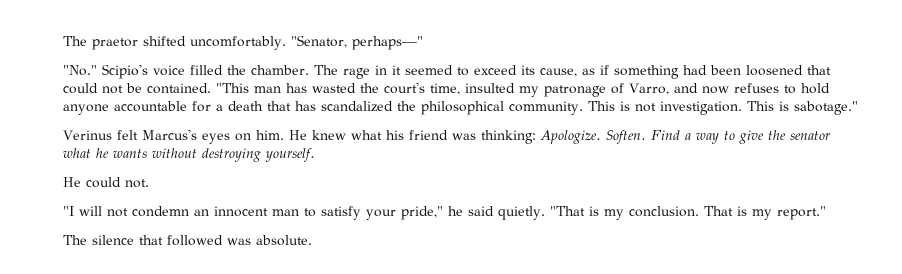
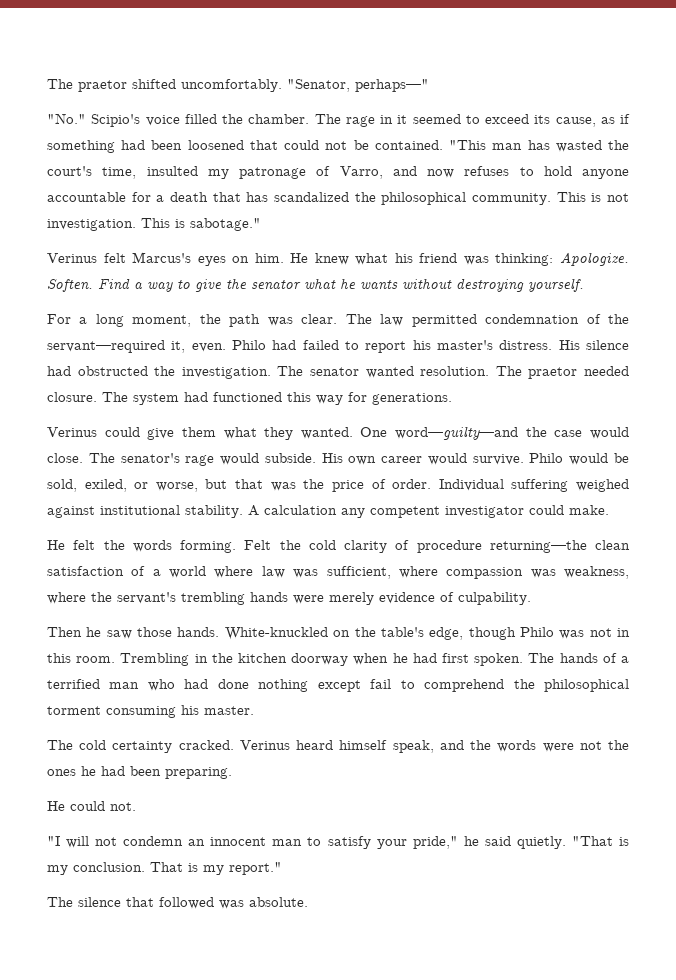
+ For a long moment, the path was clear. The law permitted condemnation of the servant—required it, even. Philo had failed to report his master's distress. His silence had obstructed the investigation. The senator wanted resolution. The praetor needed closure. The system had functioned this way for generations.
+ Verinus could give them what they wanted. One word—guilty—and the case would close. The senator's rage would subside. His own career would survive. Philo would be sold, exiled, or worse, but that was the price of order. Individual suffering weighed against institutional stability. A calculation any competent investigator could make.
+ He felt the words forming. Felt the cold clarity of procedure returning—the clean satisfaction of a world where law was sufficient, where compassion was weakness, where the servant's trembling hands were merely evidence of culpability.
+ Then he saw those hands. White-knuckled on the table's edge, though Philo was not in this room. Trembling in the kitchen doorway when he had first spoken. The hands of a terrified man who had done nothing except fail to comprehend the philosophical torment consuming his master.
+ The cold certainty cracked. Verinus heard himself speak, and the words were not the ones he had been preparing.

